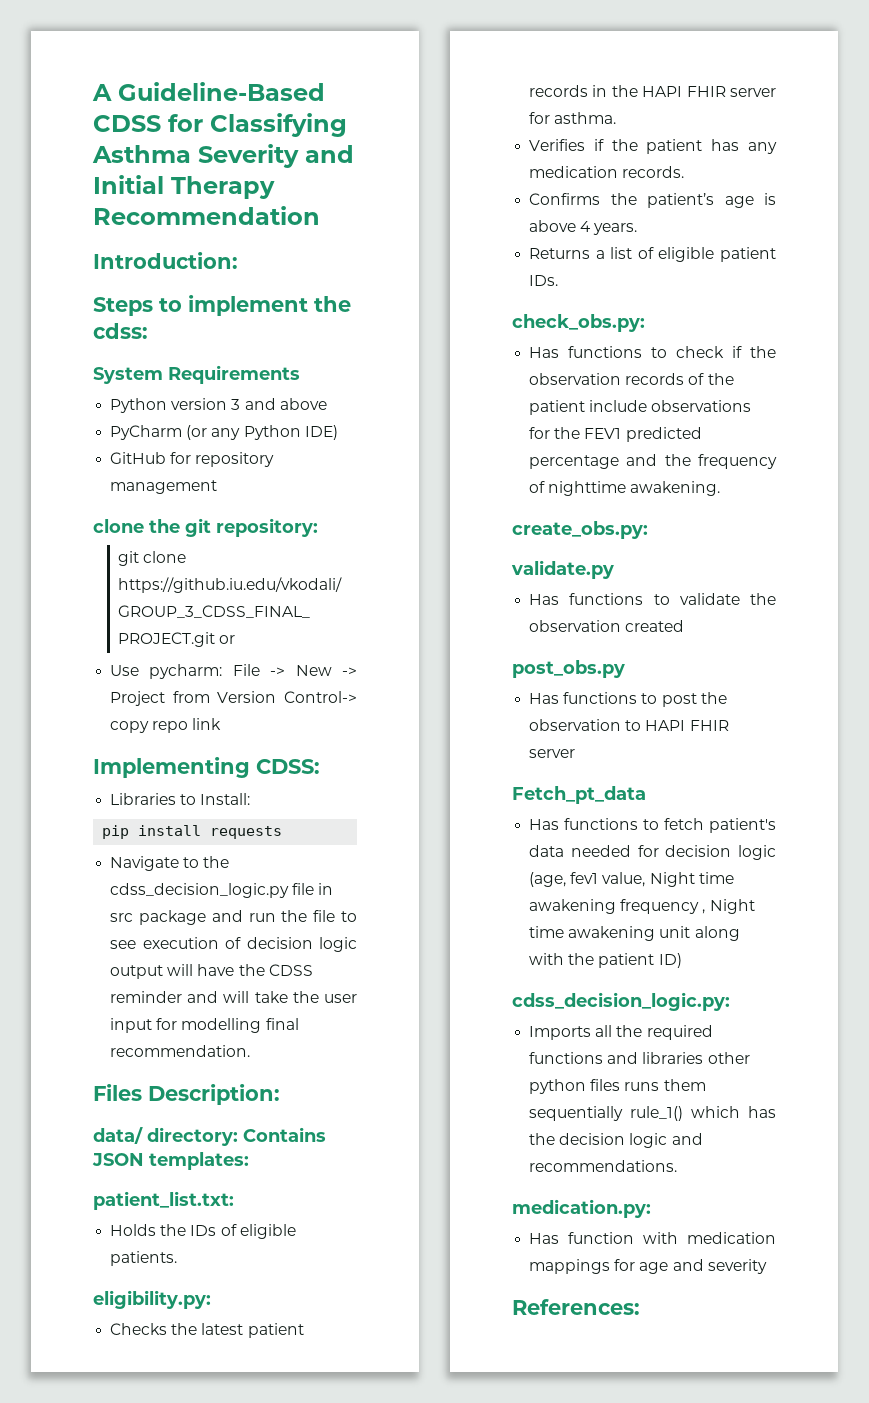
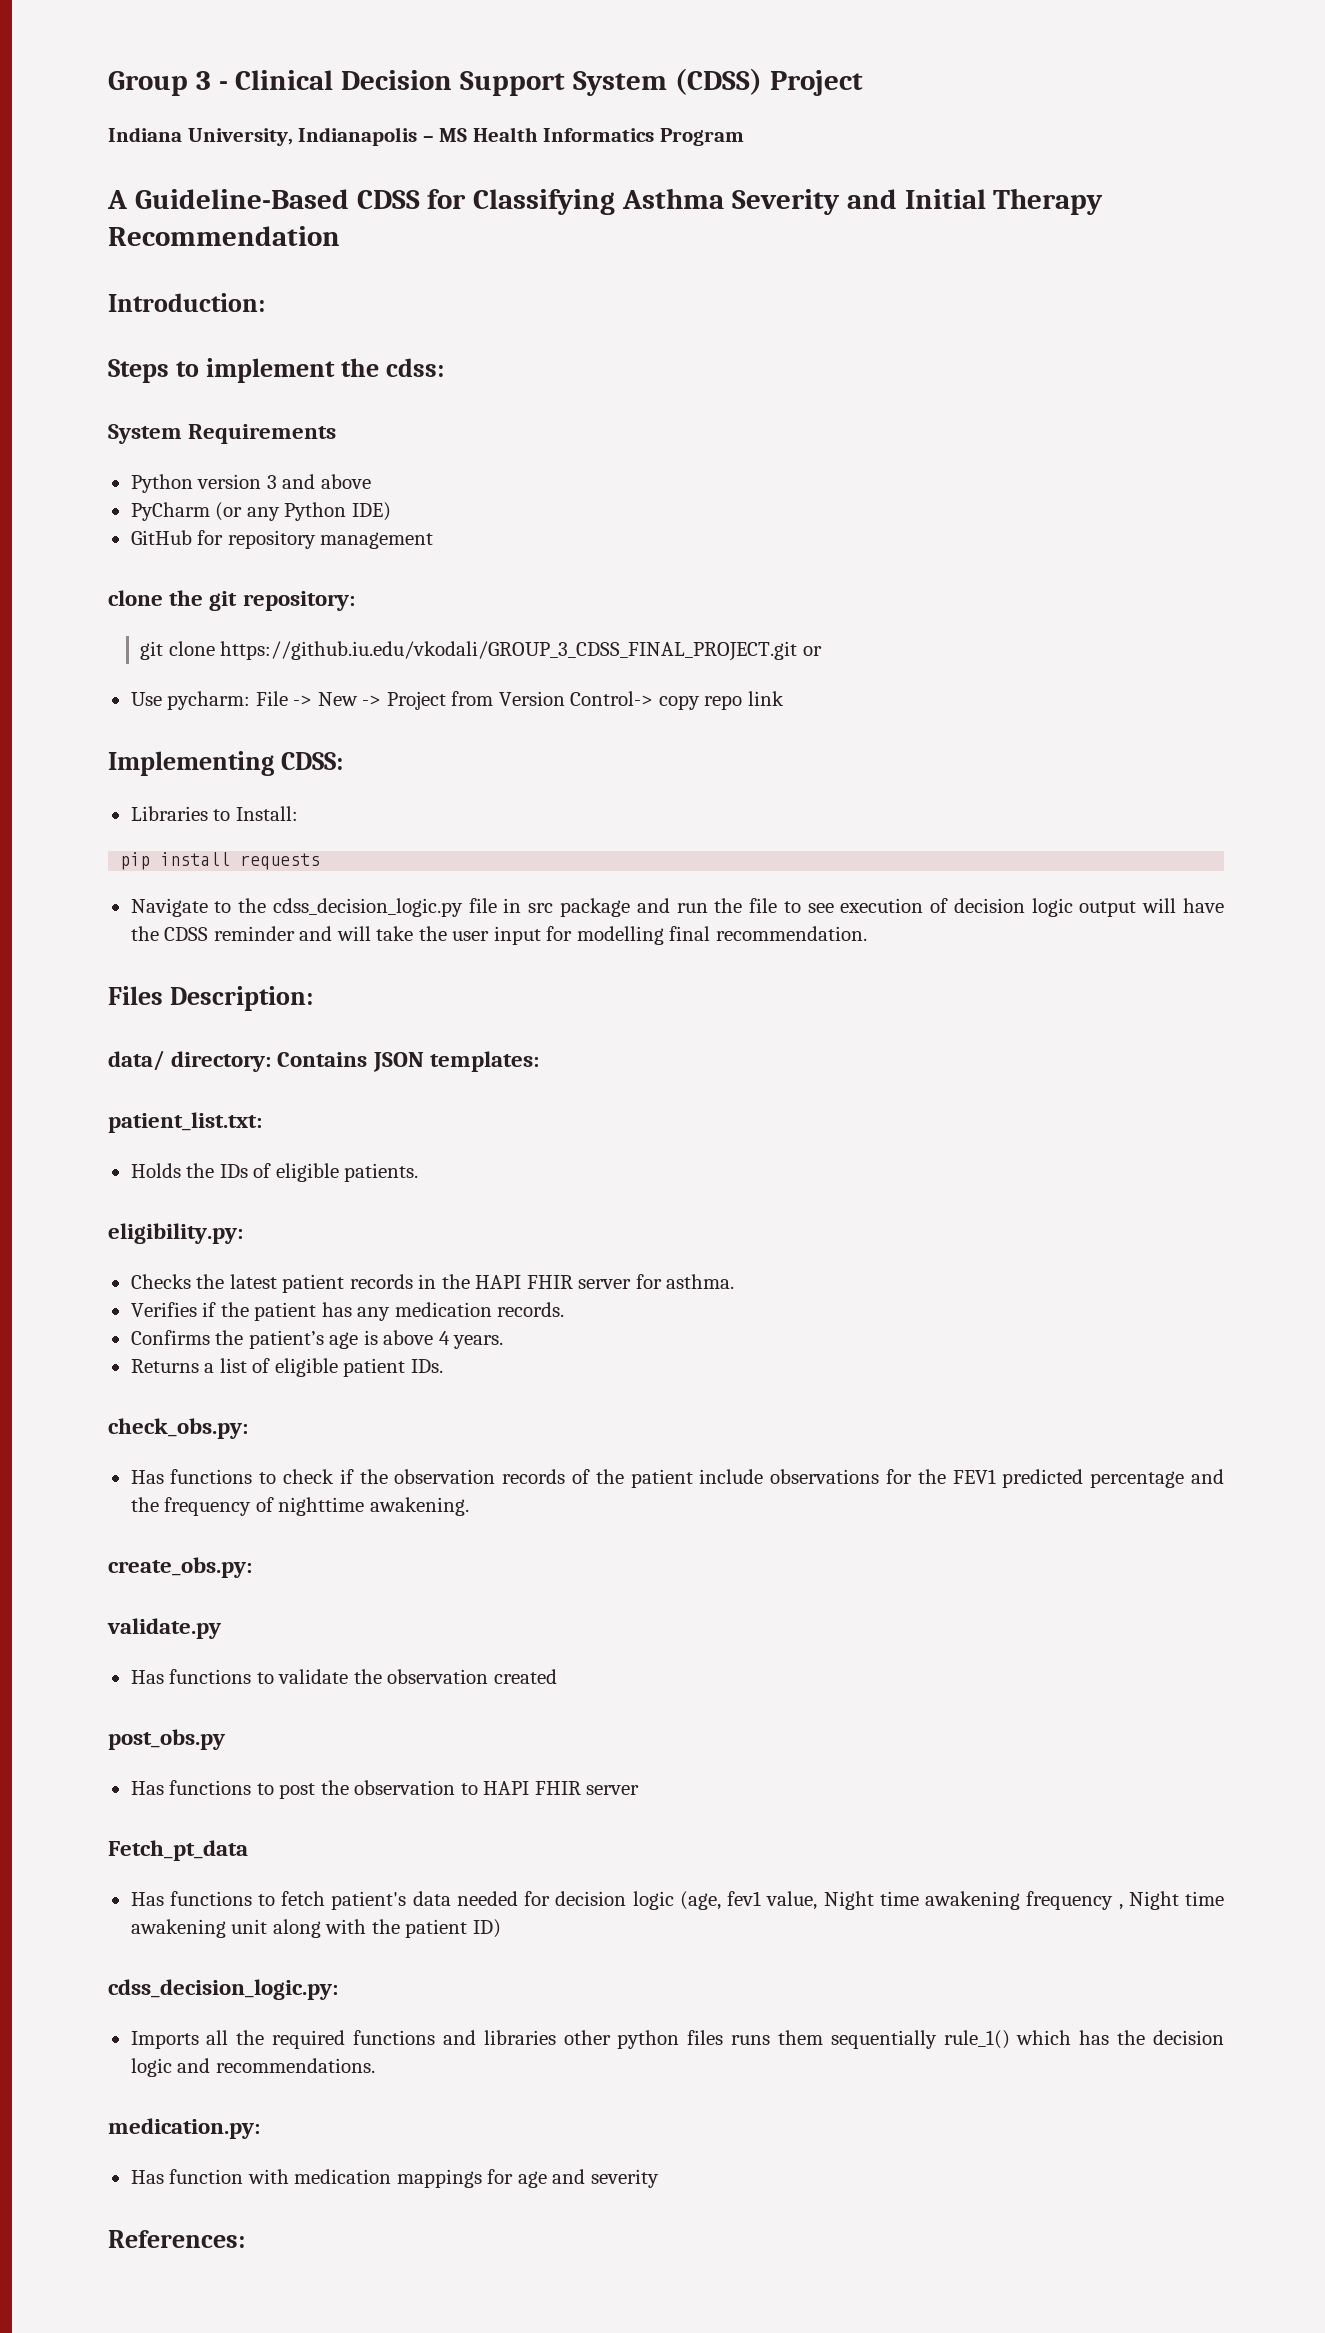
+ Group 3 - Clinical Decision Support System (CDSS) Project
+ Indiana University, Indianapolis – MS Health Informatics Program

